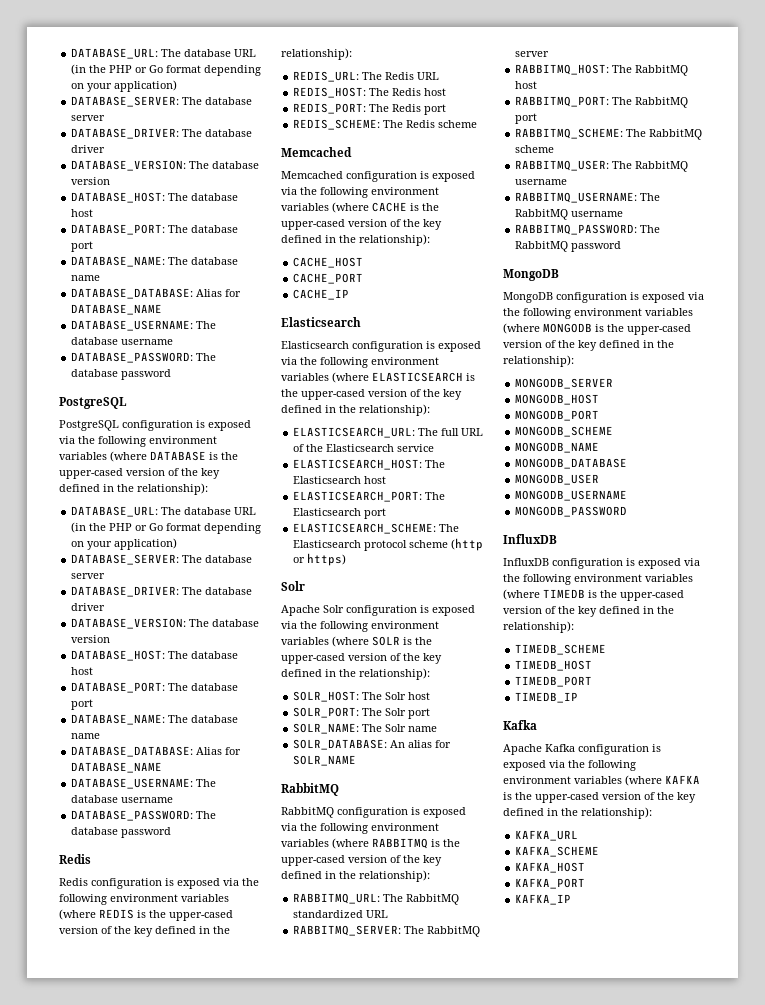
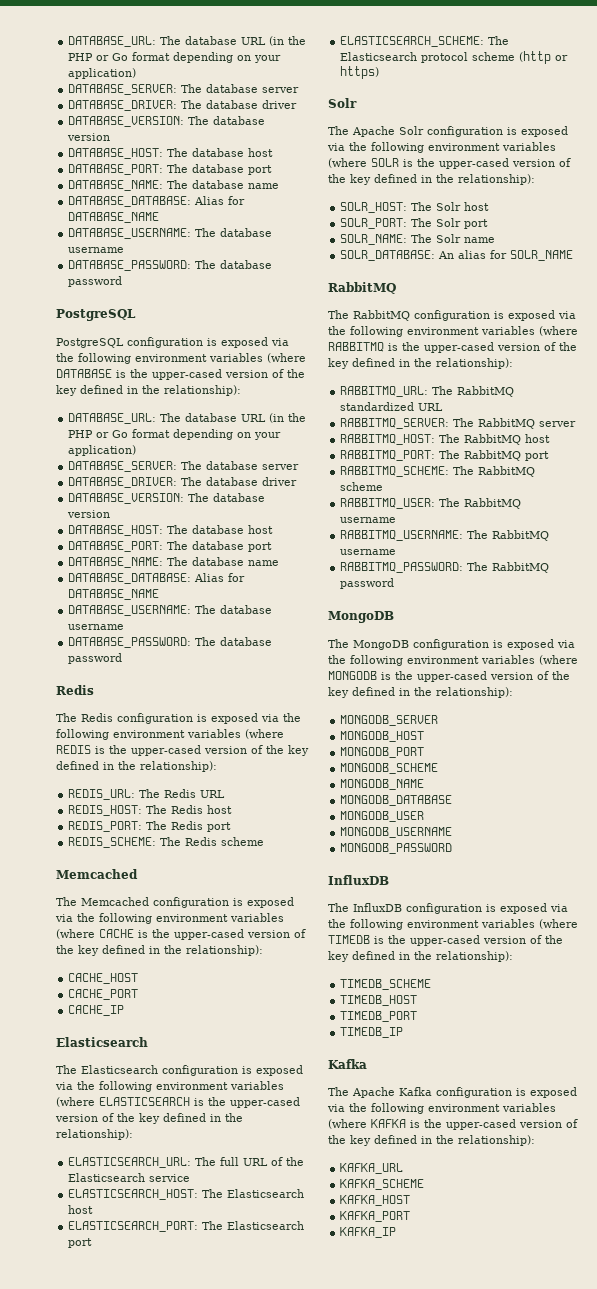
- Redis configuration is exposed via the following environment variables (where REDIS is the upper-cased version of the key defined in the relationship):
+ The Redis configuration is exposed via the following environment variables (where REDIS is the upper-cased version of the key defined in the relationship):
- Memcached configuration is exposed via the following environment variables (where CACHE is the upper-cased version of the key defined in the relationship):
+ The Memcached configuration is exposed via the following environment variables (where CACHE is the upper-cased version of the key defined in the relationship):
- Elasticsearch configuration is exposed via the following environment variables (where ELASTICSEARCH is the upper-cased version of the key defined in the relationship):
+ The Elasticsearch configuration is exposed via the following environment variables (where ELASTICSEARCH is the upper-cased version of the key defined in the relationship):
- Apache Solr configuration is exposed via the following environment variables (where SOLR is the upper-cased version of the key defined in the relationship):
+ The Apache Solr configuration is exposed via the following environment variables (where SOLR is the upper-cased version of the key defined in the relationship):
- RabbitMQ configuration is exposed via the following environment variables (where RABBITMQ is the upper-cased version of the key defined in the relationship):
+ The RabbitMQ configuration is exposed via the following environment variables (where RABBITMQ is the upper-cased version of the key defined in the relationship):
- MongoDB configuration is exposed via the following environment variables (where MONGODB is the upper-cased version of the key defined in the relationship):
+ The MongoDB configuration is exposed via the following environment variables (where MONGODB is the upper-cased version of the key defined in the relationship):
- InfluxDB configuration is exposed via the following environment variables (where TIMEDB is the upper-cased version of the key defined in the relationship):
+ The InfluxDB configuration is exposed via the following environment variables (where TIMEDB is the upper-cased version of the key defined in the relationship):
- Apache Kafka configuration is exposed via the following environment variables (where KAFKA is the upper-cased version of the key defined in the relationship):
+ The Apache Kafka configuration is exposed via the following environment variables (where KAFKA is the upper-cased version of the key defined in the relationship):

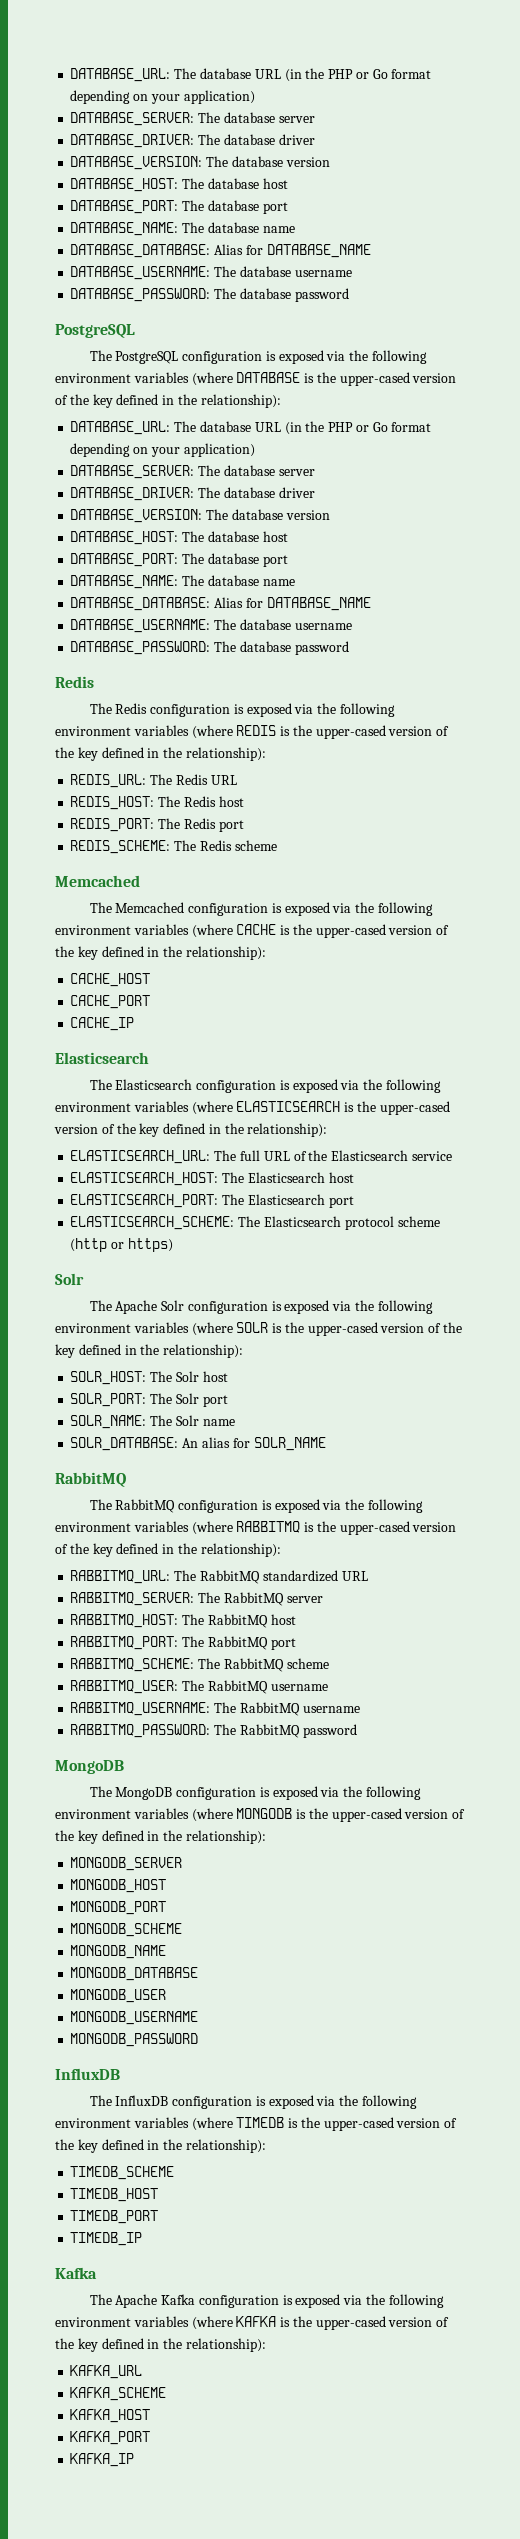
- PostgreSQL configuration is exposed via the following environment variables (where DATABASE is the upper-cased version of the key defined in the relationship):
+ The PostgreSQL configuration is exposed via the following environment variables (where DATABASE is the upper-cased version of the key defined in the relationship):

